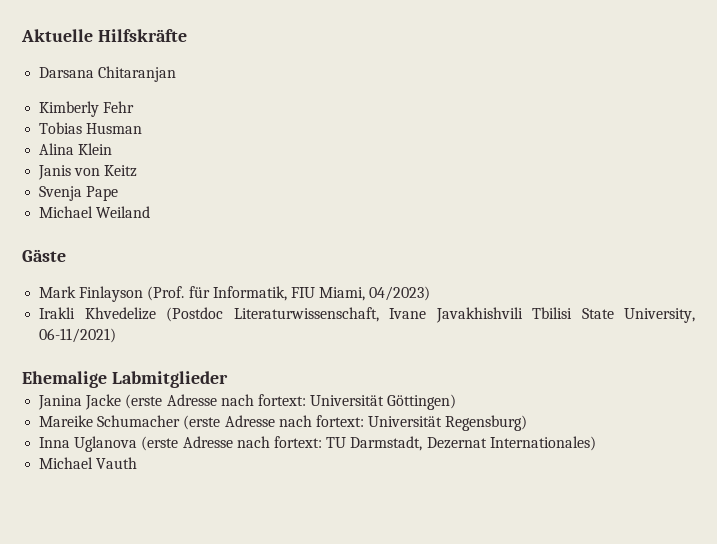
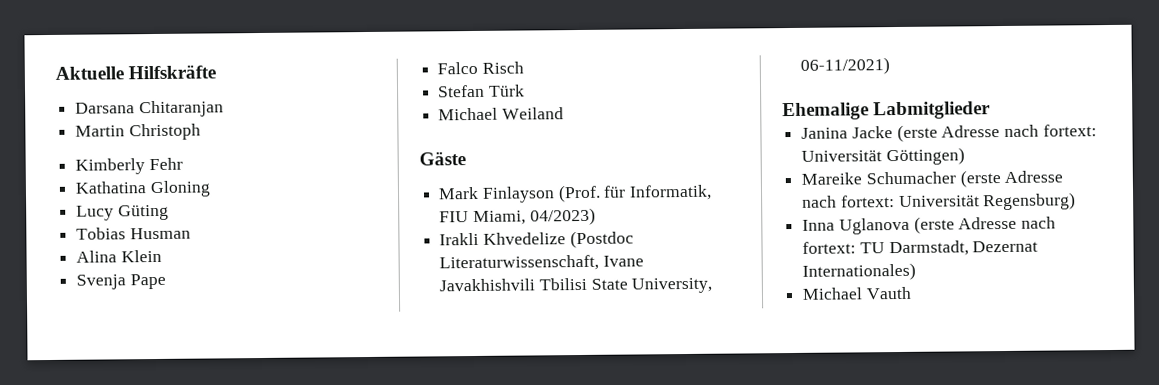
+ Martin Christoph
+ Kathatina Gloning
+ Lucy Güting
- Janis von Keitz
+ Falco Risch
+ Stefan Türk

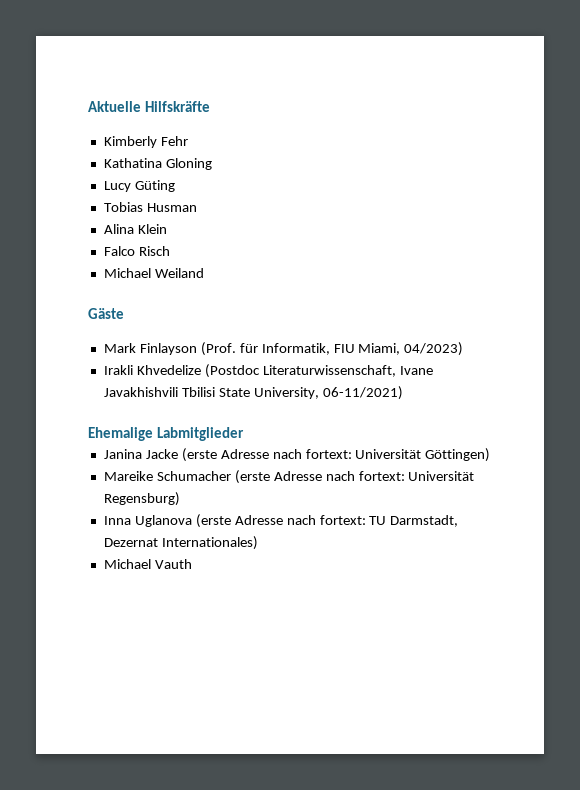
- Darsana Chitaranjan
- Martin Christoph
- Svenja Pape
- Stefan Türk

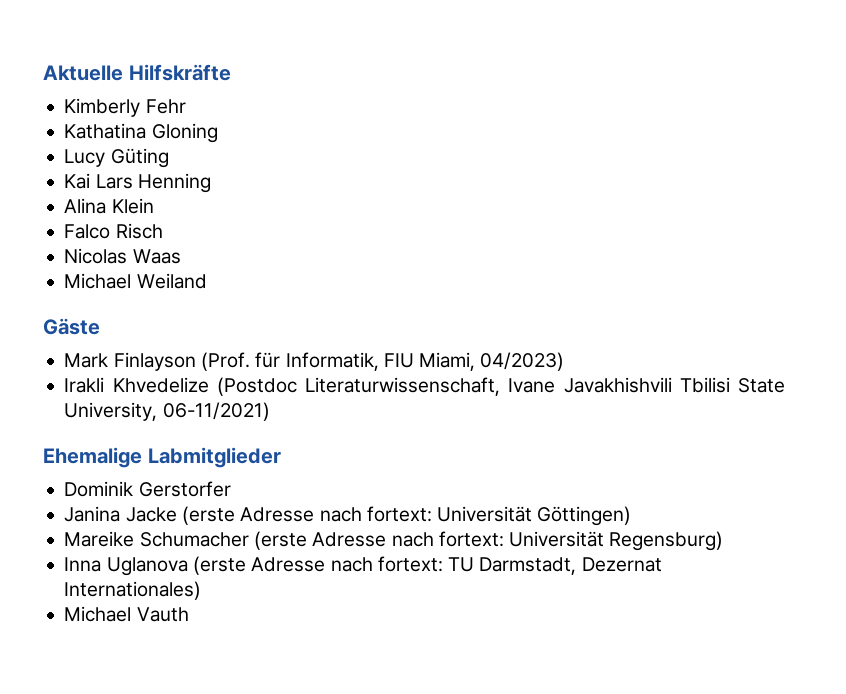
- Tobias Husman
+ Kai Lars Henning
+ Nicolas Waas
+ Dominik Gerstorfer

